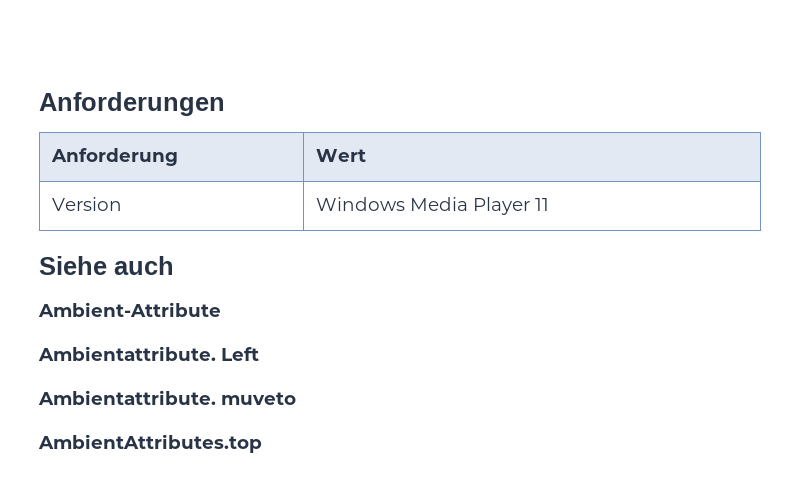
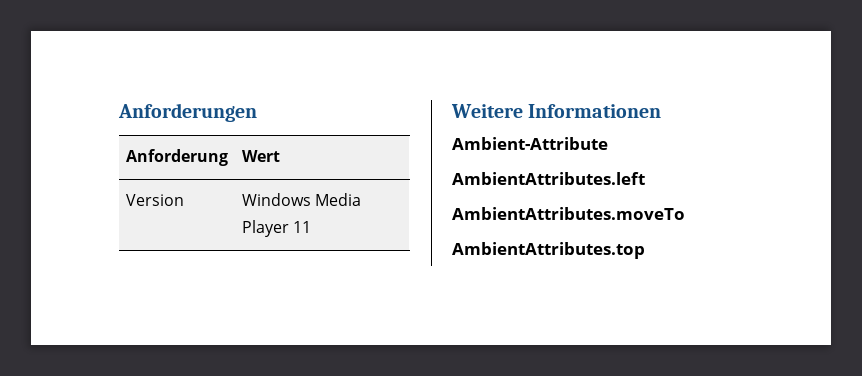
- Siehe auch
+ Weitere Informationen
- Ambientattribute. Left
- Ambientattribute. muveto
+ AmbientAttributes.left
+ AmbientAttributes.moveTo

